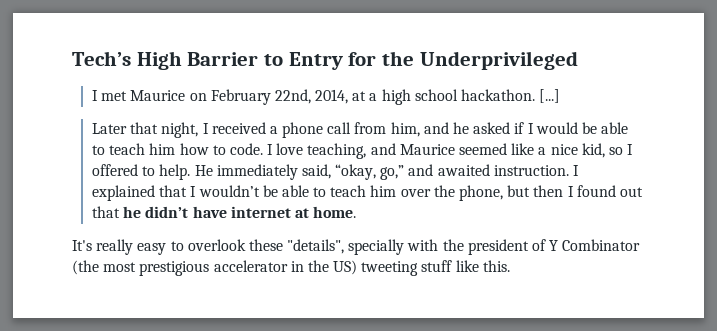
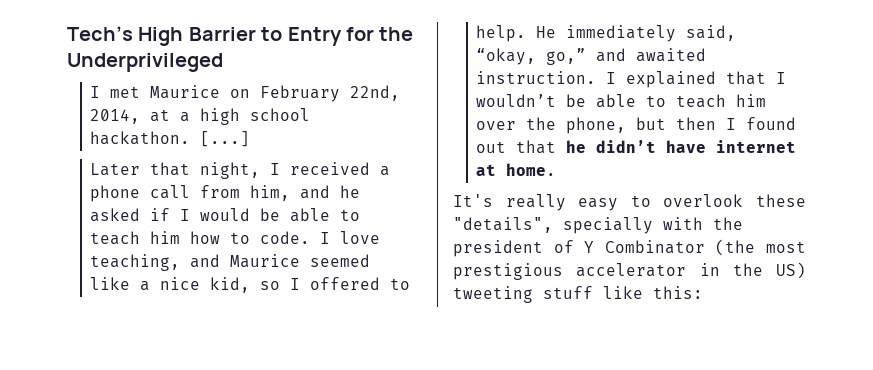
- It's really easy to overlook these "details", specially with the president of Y Combinator (the most prestigious accelerator in the US) tweeting stuff like this.
+ It's really easy to overlook these "details", specially with the president of Y Combinator (the most prestigious accelerator in the US) tweeting stuff like this:

